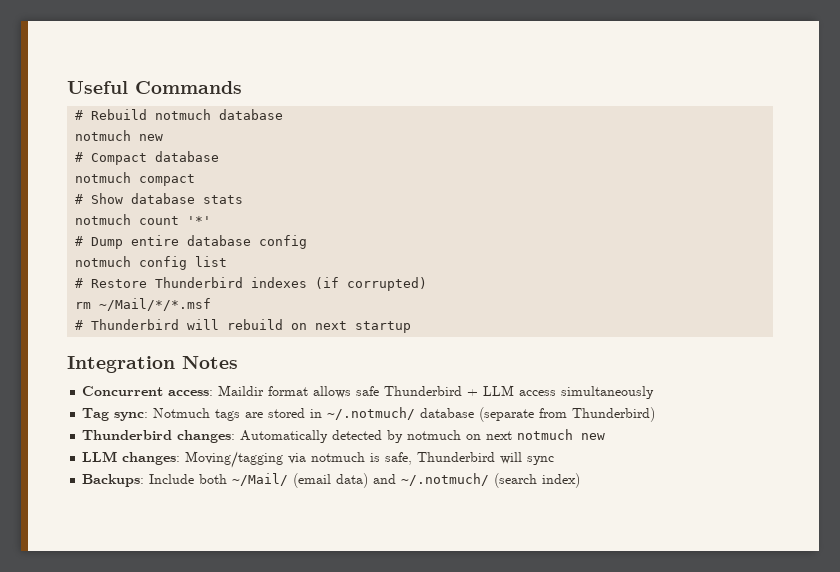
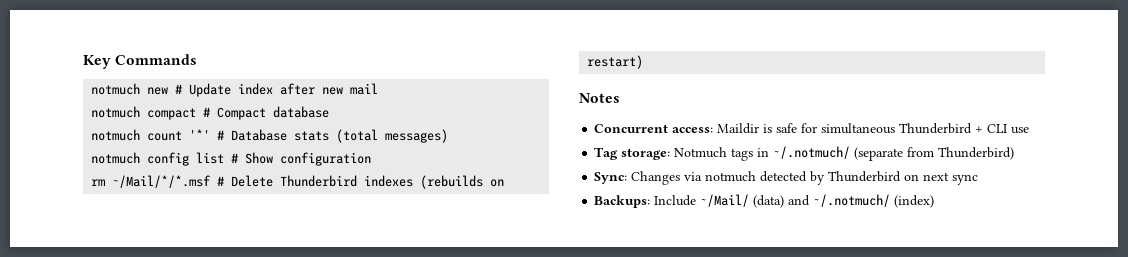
- Useful Commands
+ Key Commands
- # Rebuild notmuch database
- notmuch new
- # Compact database
- notmuch compact
- # Show database stats
- notmuch count '*'
- # Dump entire database config
- notmuch config list
- # Restore Thunderbird indexes (if corrupted)
- rm ~/Mail/*/*.msf
- # Thunderbird will rebuild on next startup
- Integration Notes
- Concurrent access: Maildir format allows safe Thunderbird + LLM access simultaneously
+ notmuch new # Update index after new mail
+ notmuch compact # Compact database
+ notmuch count '*' # Database stats (total messages)
+ notmuch config list # Show configuration
+ rm ~/Mail/*/*.msf # Delete Thunderbird indexes (rebuilds on restart)
+ Notes
+ Concurrent access: Maildir is safe for simultaneous Thunderbird + CLI use
- Tag sync: Notmuch tags are stored in ~/.notmuch/ database (separate from Thunderbird)
+ Tag storage: Notmuch tags in ~/.notmuch/ (separate from Thunderbird)
- Thunderbird changes: Automatically detected by notmuch on next notmuch new
- LLM changes: Moving/tagging via notmuch is safe, Thunderbird will sync
- Backups: Include both ~/Mail/ (email data) and ~/.notmuch/ (search index)
+ Sync: Changes via notmuch detected by Thunderbird on next sync
+ Backups: Include ~/Mail/ (data) and ~/.notmuch/ (index)

